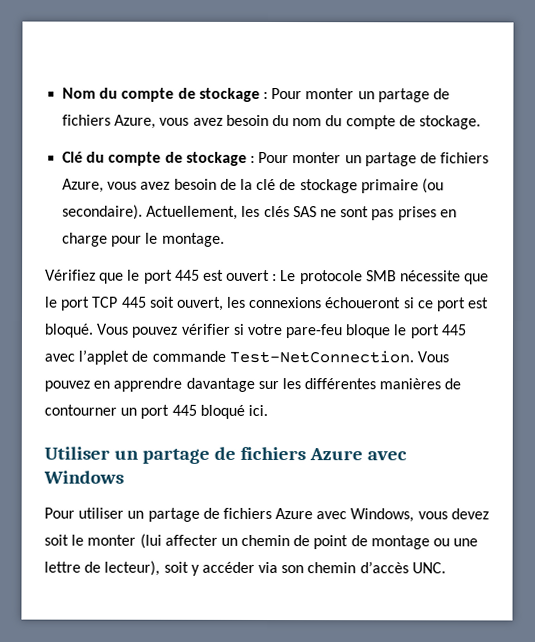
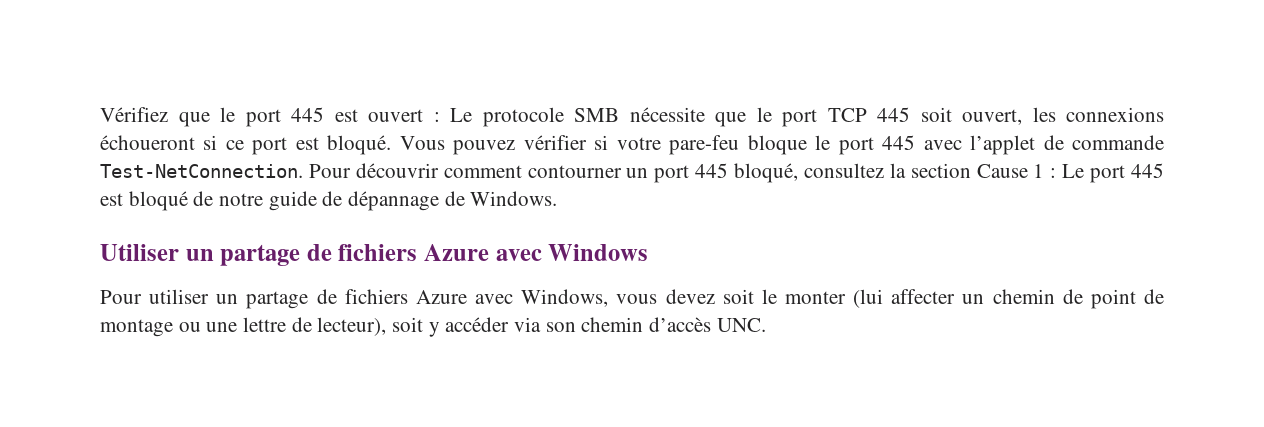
- Nom du compte de stockage : Pour monter un partage de fichiers Azure, vous avez besoin du nom du compte de stockage.
- Clé du compte de stockage : Pour monter un partage de fichiers Azure, vous avez besoin de la clé de stockage primaire (ou secondaire). Actuellement, les clés SAS ne sont pas prises en charge pour le montage.
- Vous pouvez en apprendre davantage sur les différentes manières de contourner un port 445 bloqué ici.
+ Pour découvrir comment contourner un port 445 bloqué, consultez la section Cause 1 : Le port 445 est bloqué de notre guide de dépannage de Windows.

